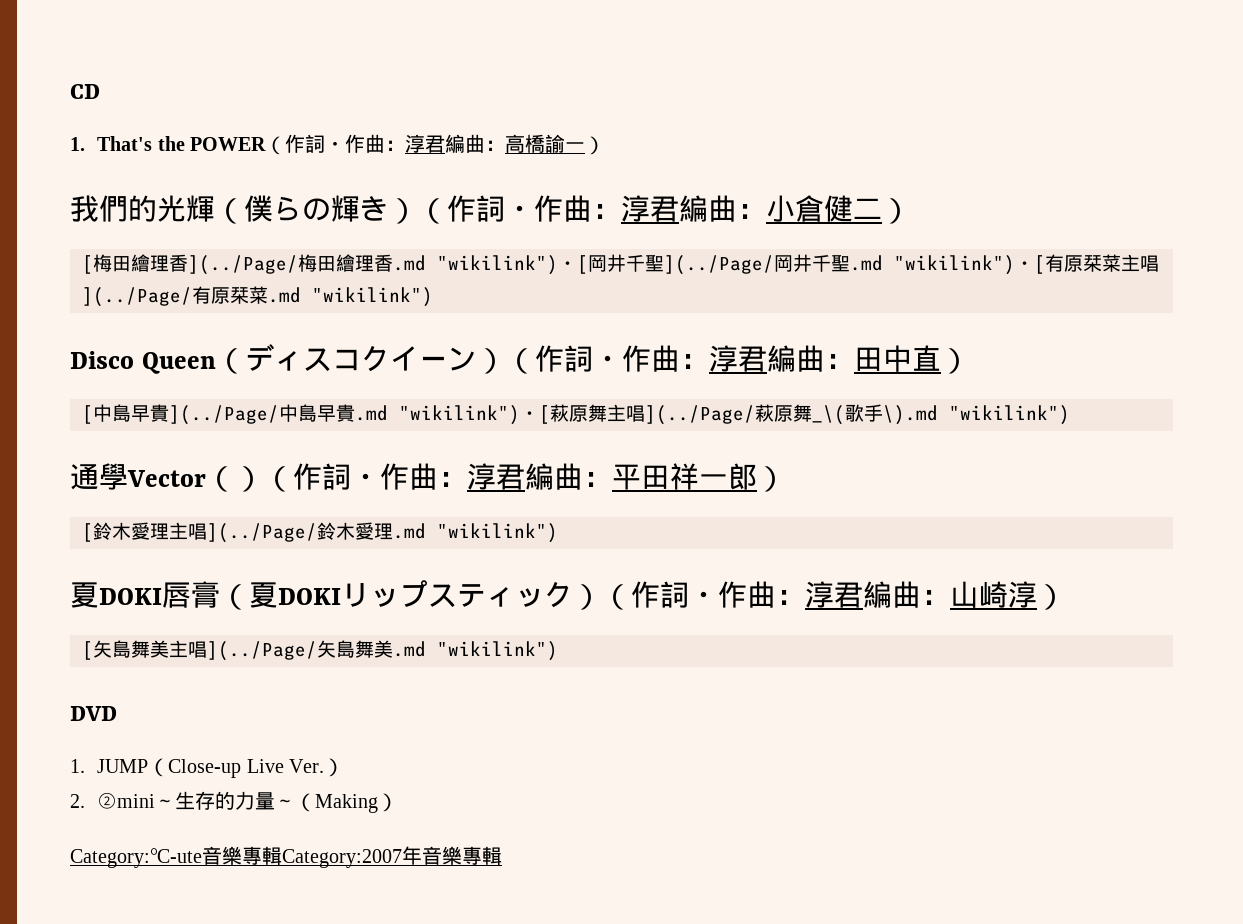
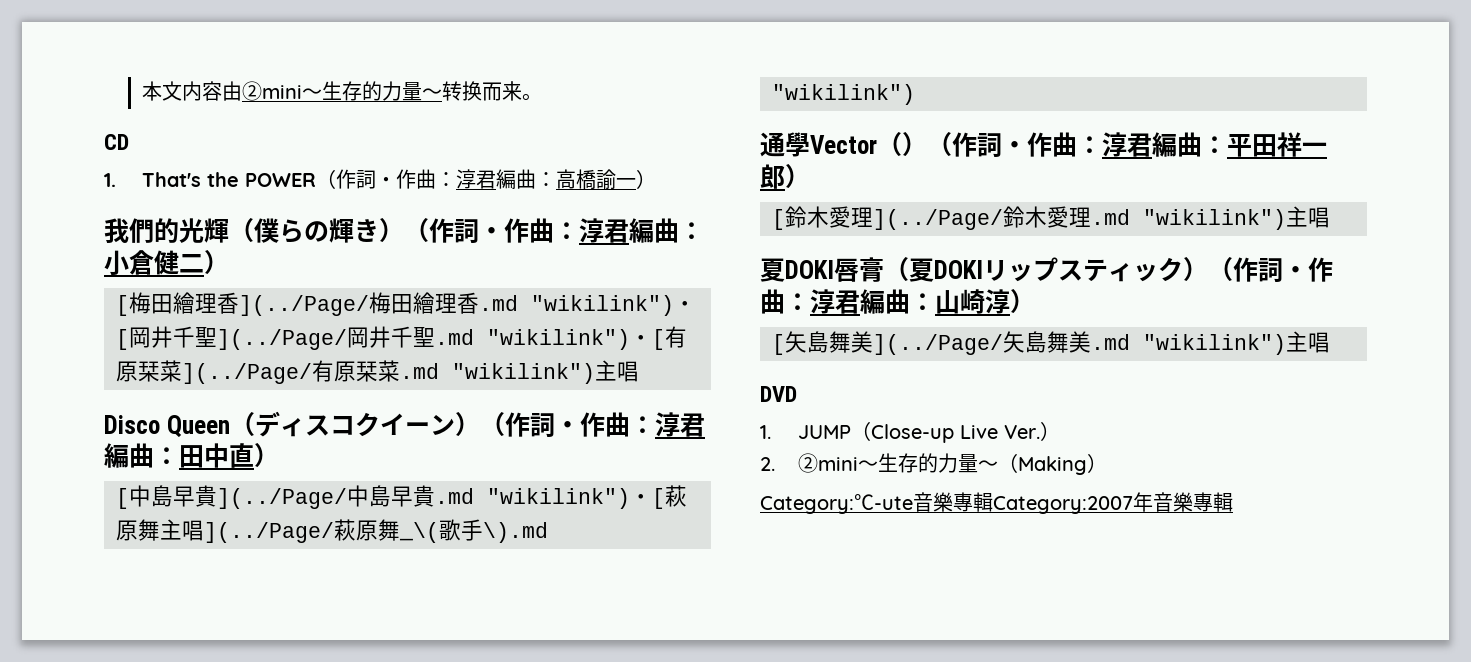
+ 本文内容由②mini～生存的力量～转换而来。
- [梅田繪理香](../Page/梅田繪理香.md "wikilink")・[岡井千聖](../Page/岡井千聖.md "wikilink")・[有原栞菜主唱](../Page/有原栞菜.md "wikilink")
+ [梅田繪理香](../Page/梅田繪理香.md "wikilink")・[岡井千聖](../Page/岡井千聖.md "wikilink")・[有原栞菜](../Page/有原栞菜.md "wikilink")主唱
- [鈴木愛理主唱](../Page/鈴木愛理.md "wikilink")
+ [鈴木愛理](../Page/鈴木愛理.md "wikilink")主唱
- [矢島舞美主唱](../Page/矢島舞美.md "wikilink")
+ [矢島舞美](../Page/矢島舞美.md "wikilink")主唱

